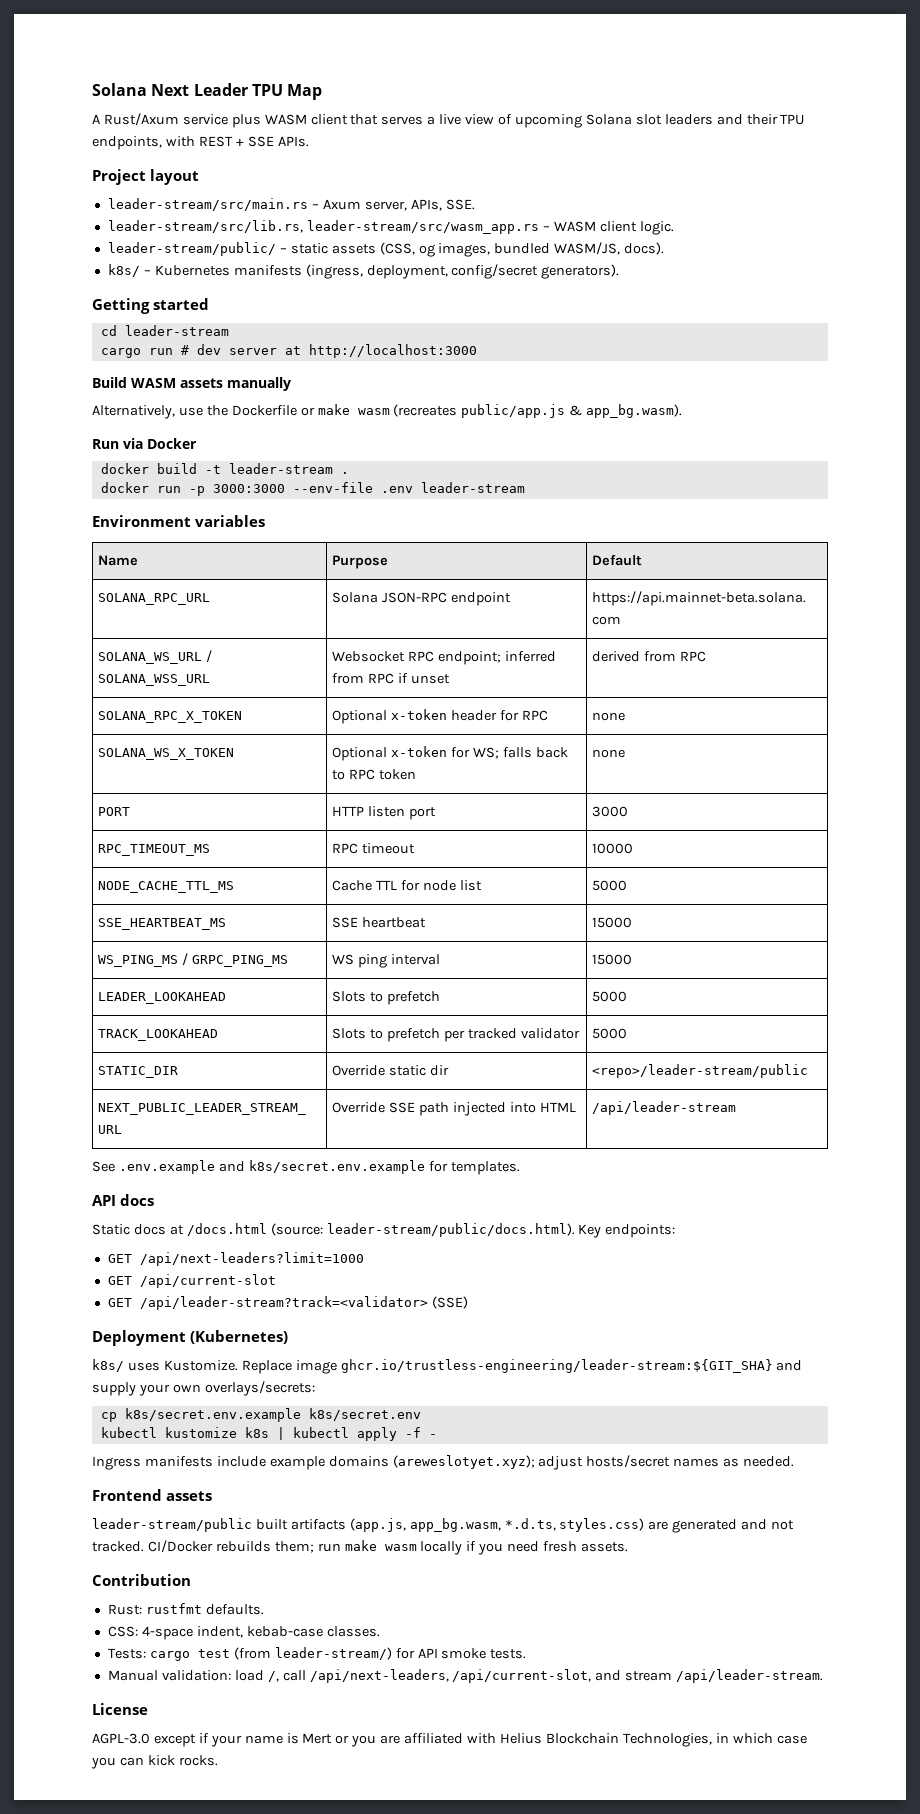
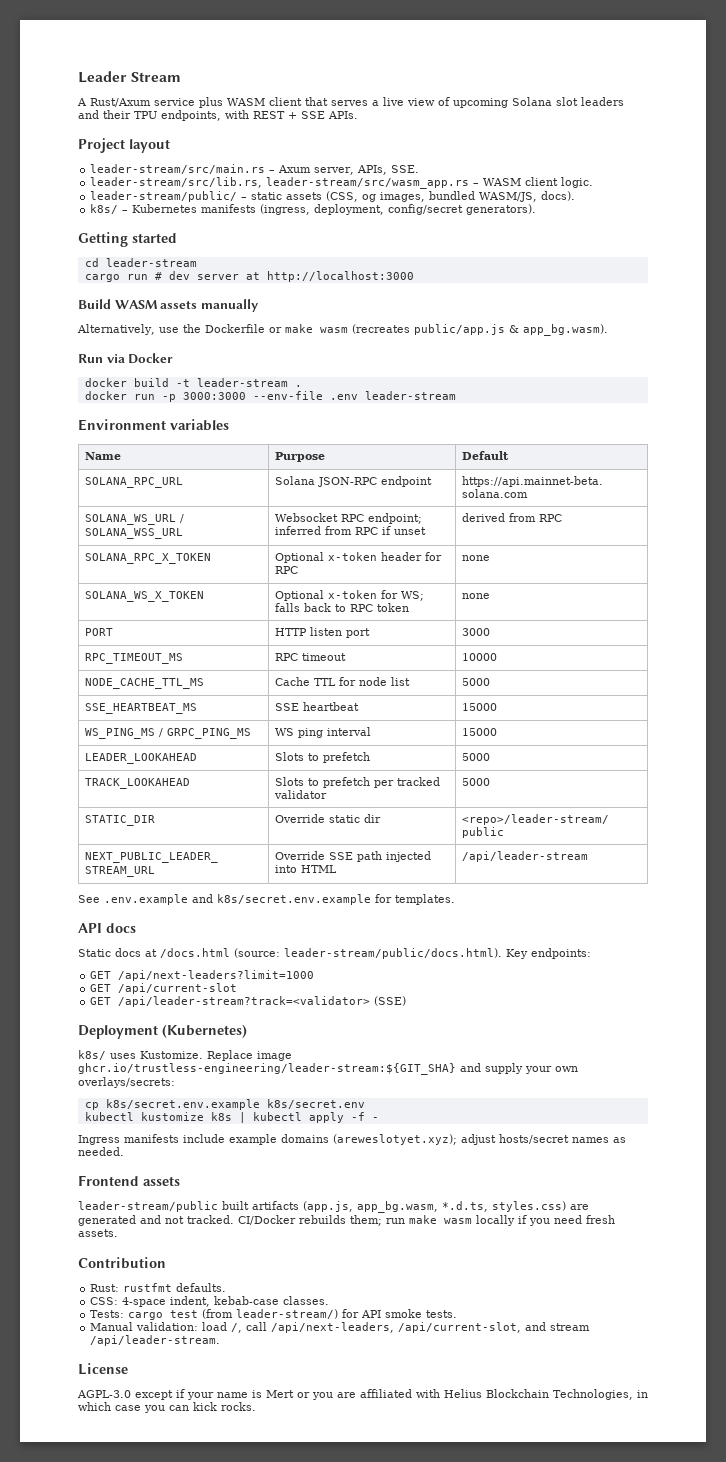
- Solana Next Leader TPU Map
+ Leader Stream

